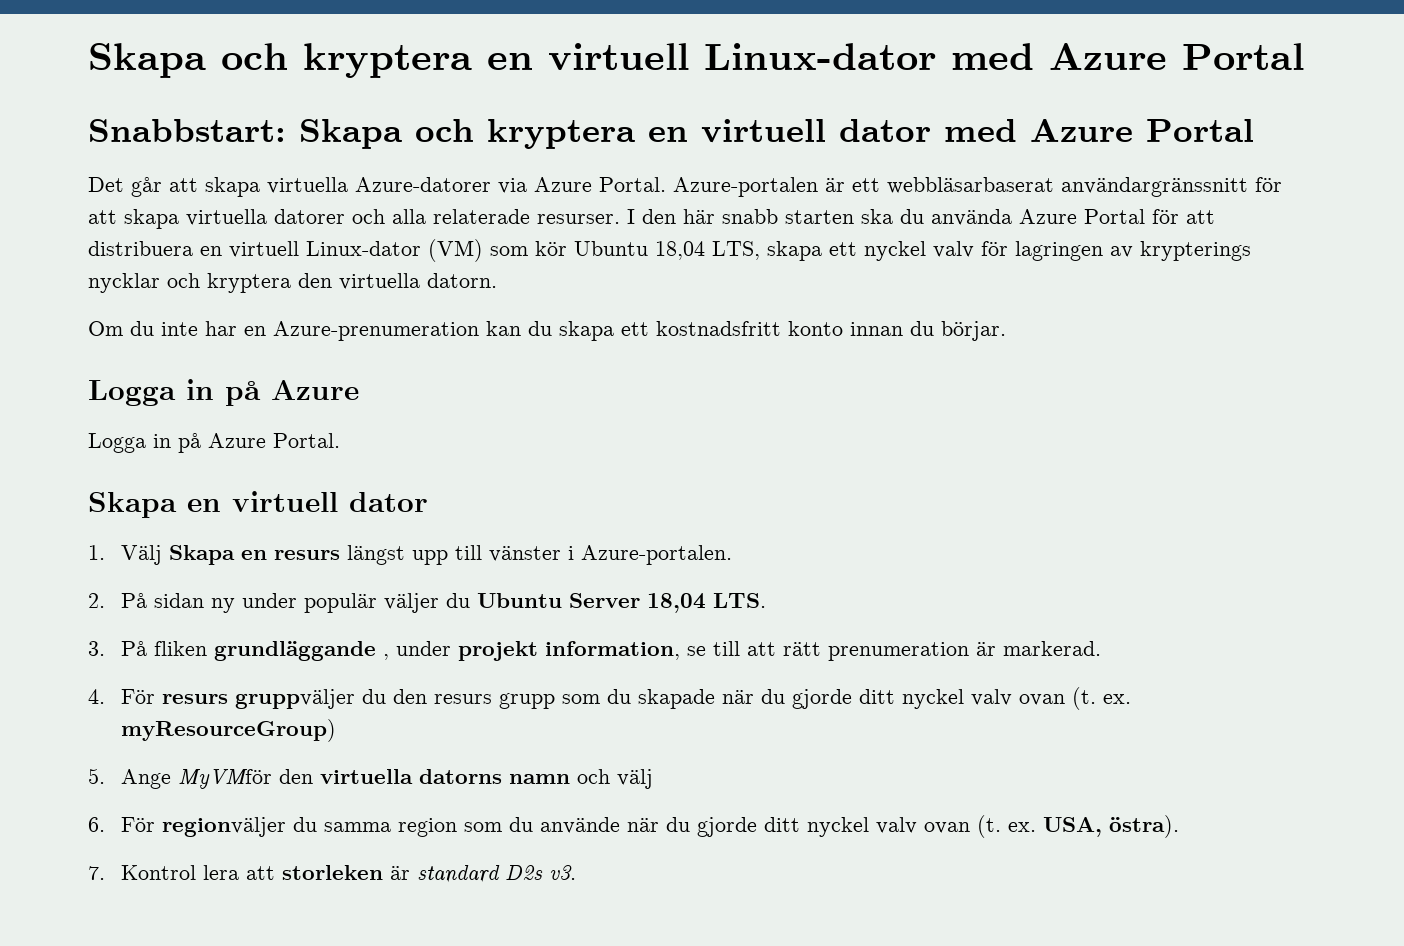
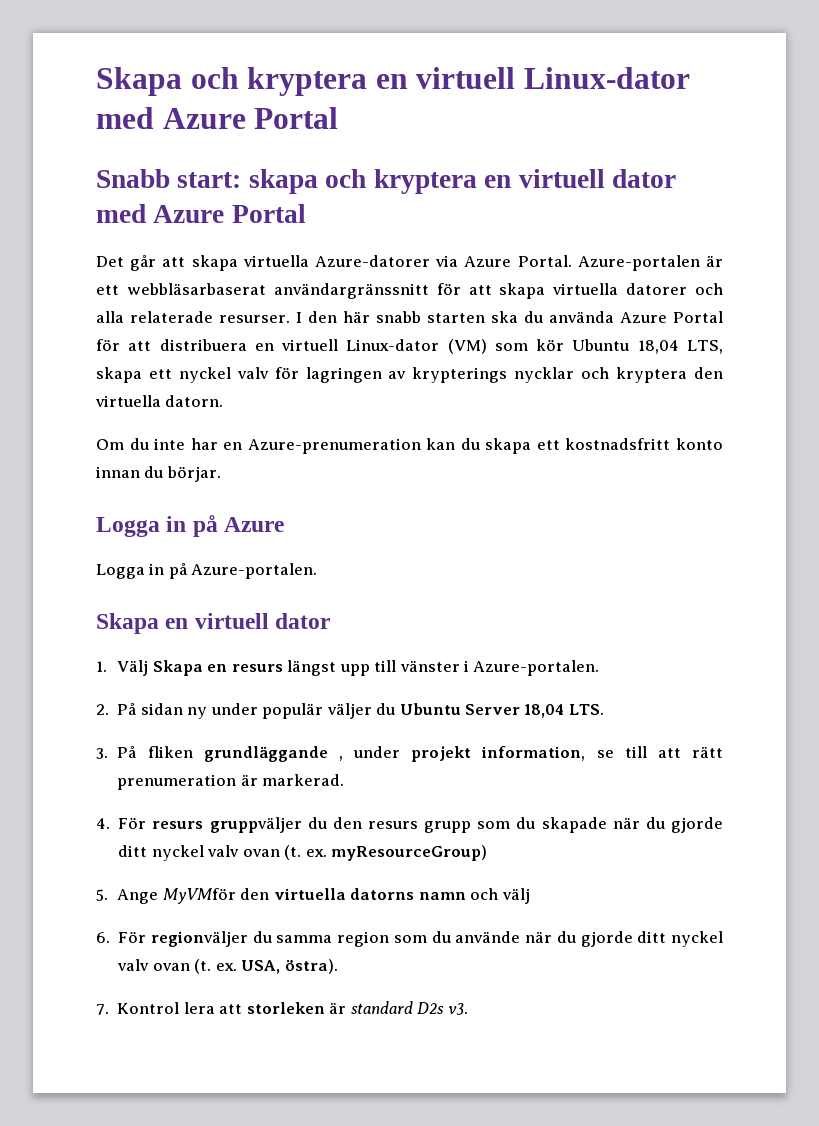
- Snabbstart: Skapa och kryptera en virtuell dator med Azure Portal
+ Snabb start: skapa och kryptera en virtuell dator med Azure Portal
- Logga in på Azure Portal.
+ Logga in på Azure-portalen.

